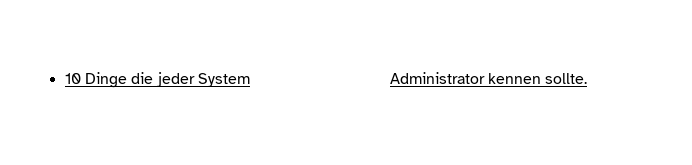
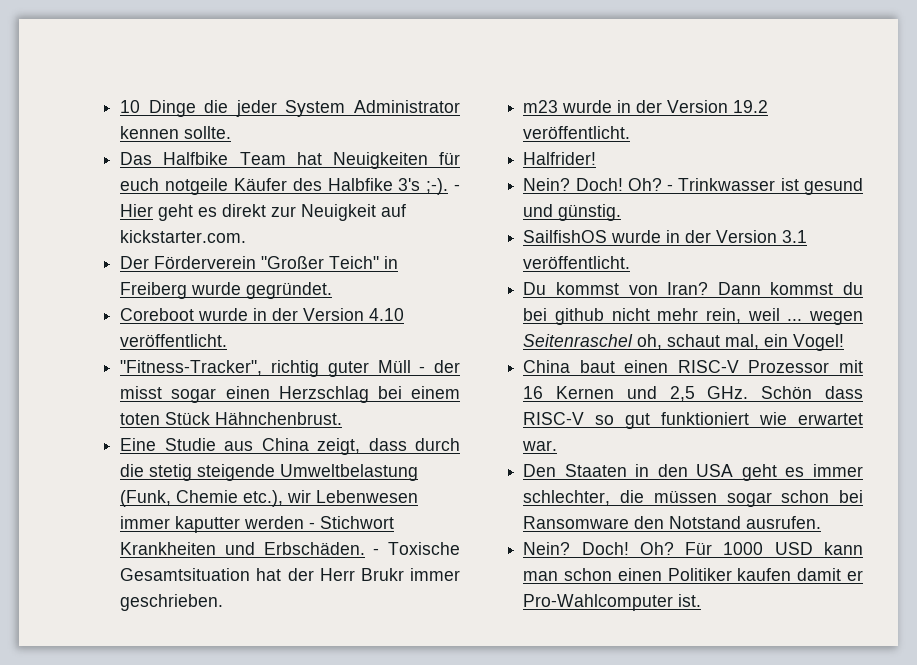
+ Das Halfbike Team hat Neuigkeiten für euch notgeile Käufer des Halbfike 3's ;-). - Hier geht es direkt zur Neuigkeit auf kickstarter.com.
+ Der Förderverein "Großer Teich" in Freiberg wurde gegründet.
+ Coreboot wurde in der Version 4.10 veröffentlicht.
+ "Fitness-Tracker", richtig guter Müll - der misst sogar einen Herzschlag bei einem toten Stück Hähnchenbrust.
+ Eine Studie aus China zeigt, dass durch die stetig steigende Umweltbelastung (Funk, Chemie etc.), wir Lebenwesen immer kaputter werden - Stichwort Krankheiten und Erbschäden. - Toxische Gesamtsituation hat der Herr Brukr immer geschrieben.
+ m23 wurde in der Version 19.2 veröffentlicht.
+ Halfrider!
+ Nein? Doch! Oh? - Trinkwasser ist gesund und günstig.
+ SailfishOS wurde in der Version 3.1 veröffentlicht.
+ Du kommst von Iran? Dann kommst du bei github nicht mehr rein, weil ... wegen Seitenraschel oh, schaut mal, ein Vogel!
+ China baut einen RISC-V Prozessor mit 16 Kernen und 2,5 GHz. Schön dass RISC-V so gut funktioniert wie erwartet war.
+ Den Staaten in den USA geht es immer schlechter, die müssen sogar schon bei Ransomware den Notstand ausrufen.
+ Nein? Doch! Oh? Für 1000 USD kann man schon einen Politiker kaufen damit er Pro-Wahlcomputer ist.

